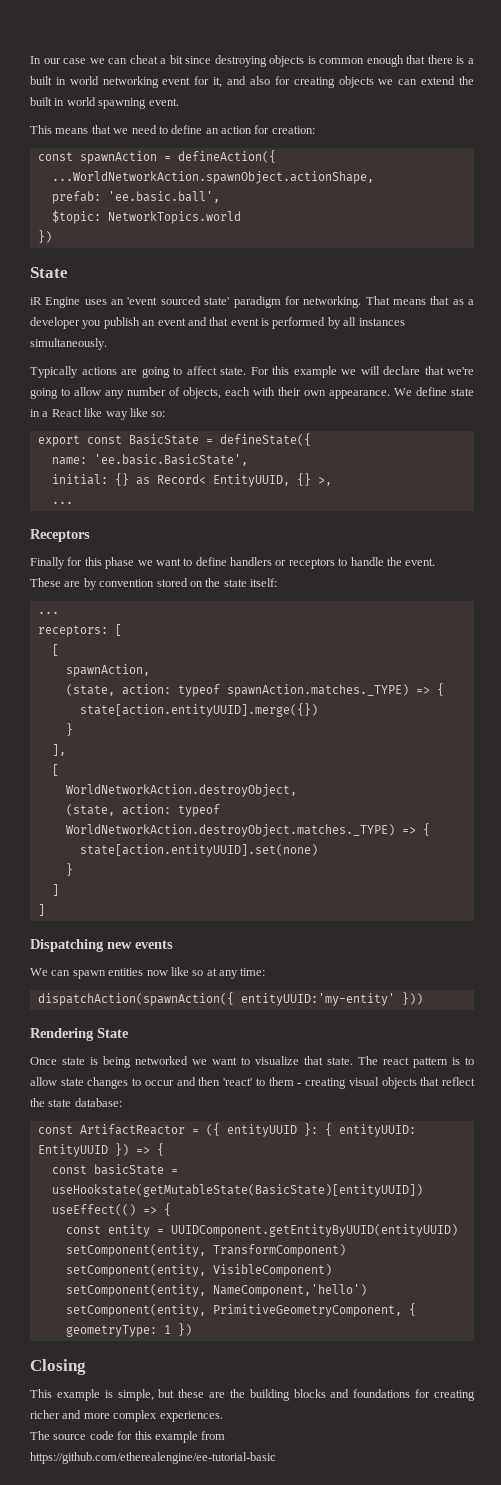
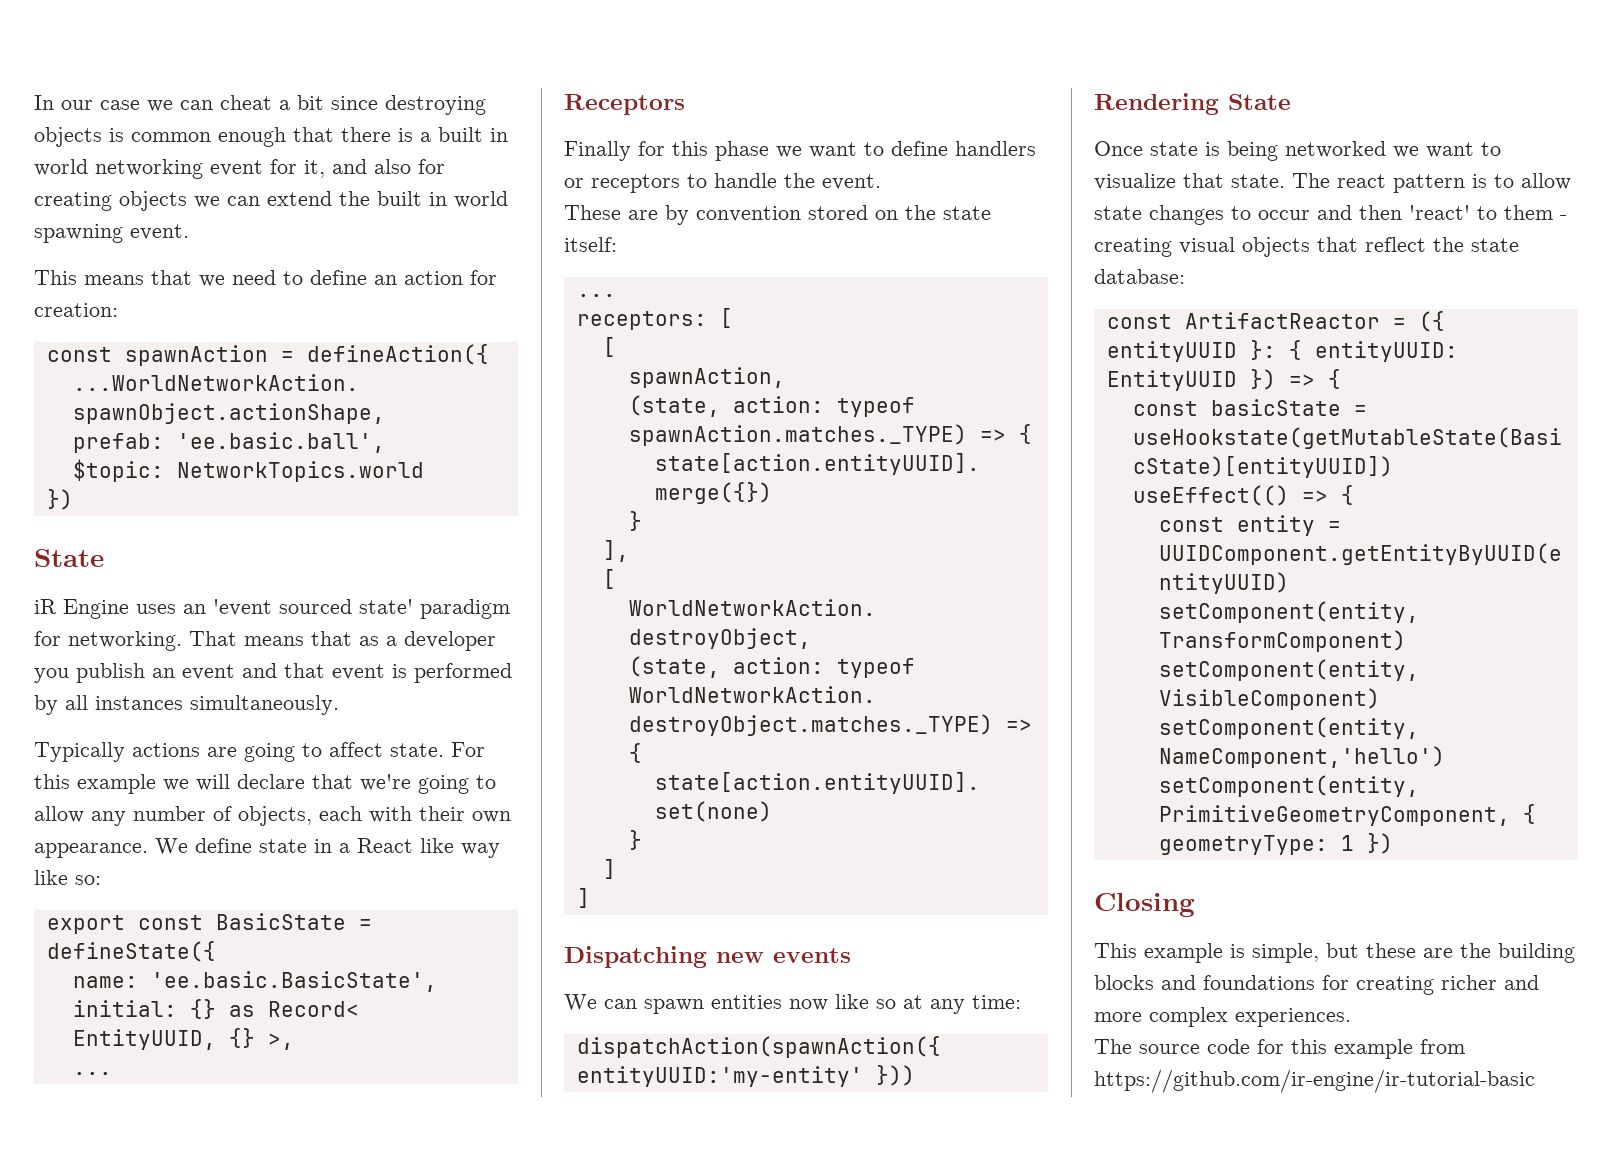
- The source code for this example from https://github.com/etherealengine/ee-tutorial-basic
+ The source code for this example from https://github.com/ir-engine/ir-tutorial-basic

